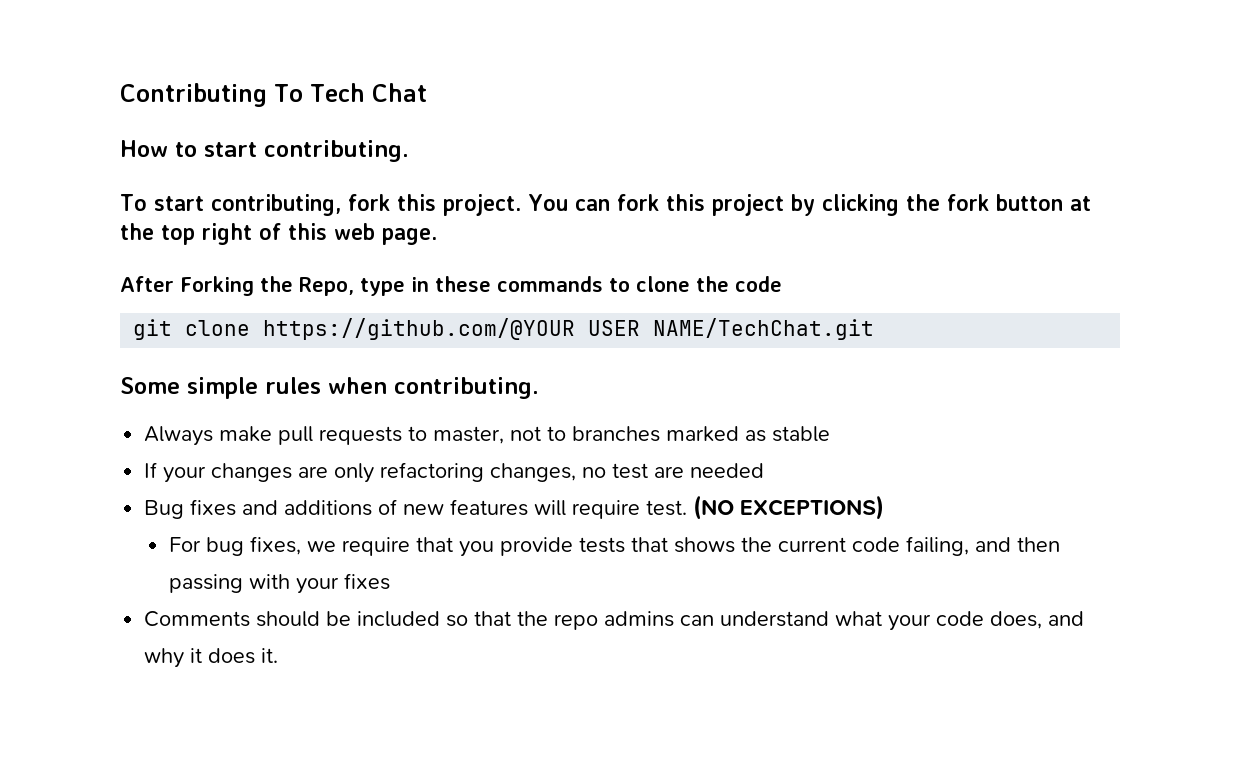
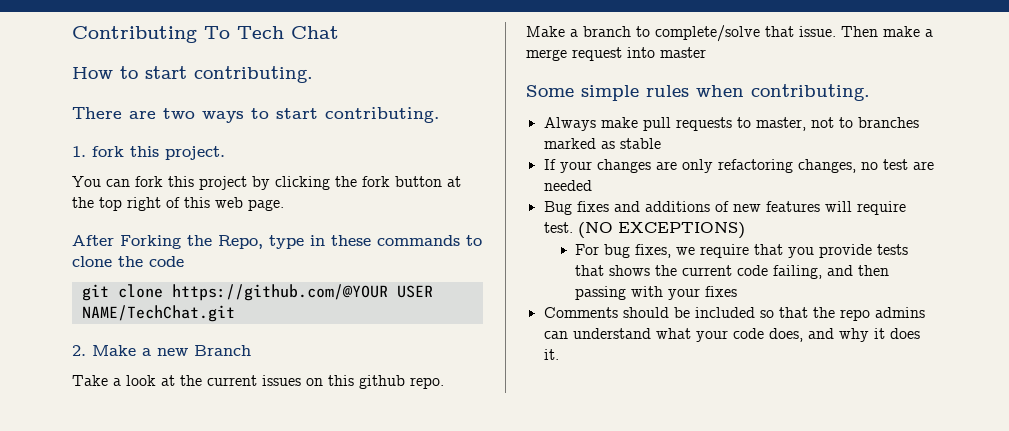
- To start contributing, fork this project. You can fork this project by clicking the fork button at the top right of this web page.
+ There are two ways to start contributing.
+ 1. fork this project.
+ You can fork this project by clicking the fork button at the top right of this web page.
+ 2. Make a new Branch
+ Take a look at the current issues on this github repo. Make a branch to complete/solve that issue. Then make a merge request into master

